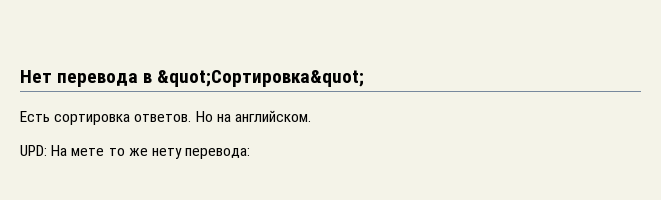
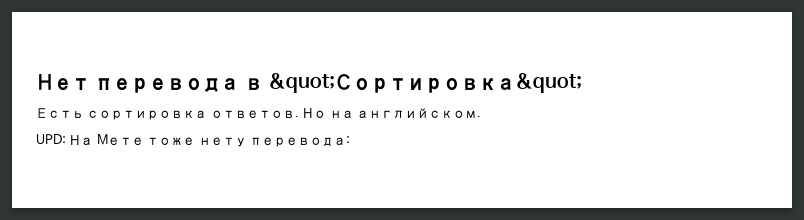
- UPD: На мете то же нету перевода:
+ UPD: На Mете тоже нету перевода:

